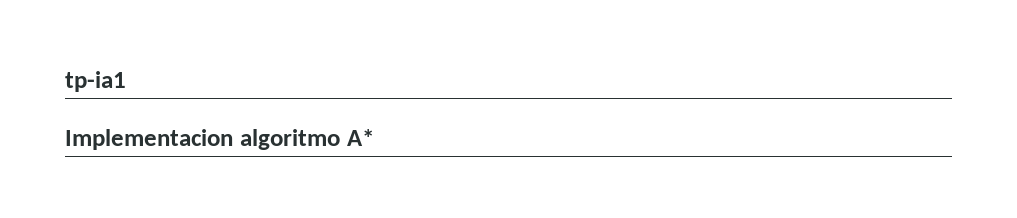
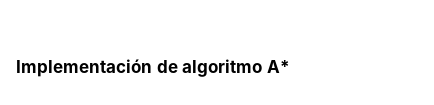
- tp-ia1
- Implementacion algoritmo A*
+ Implementación de algoritmo A*

